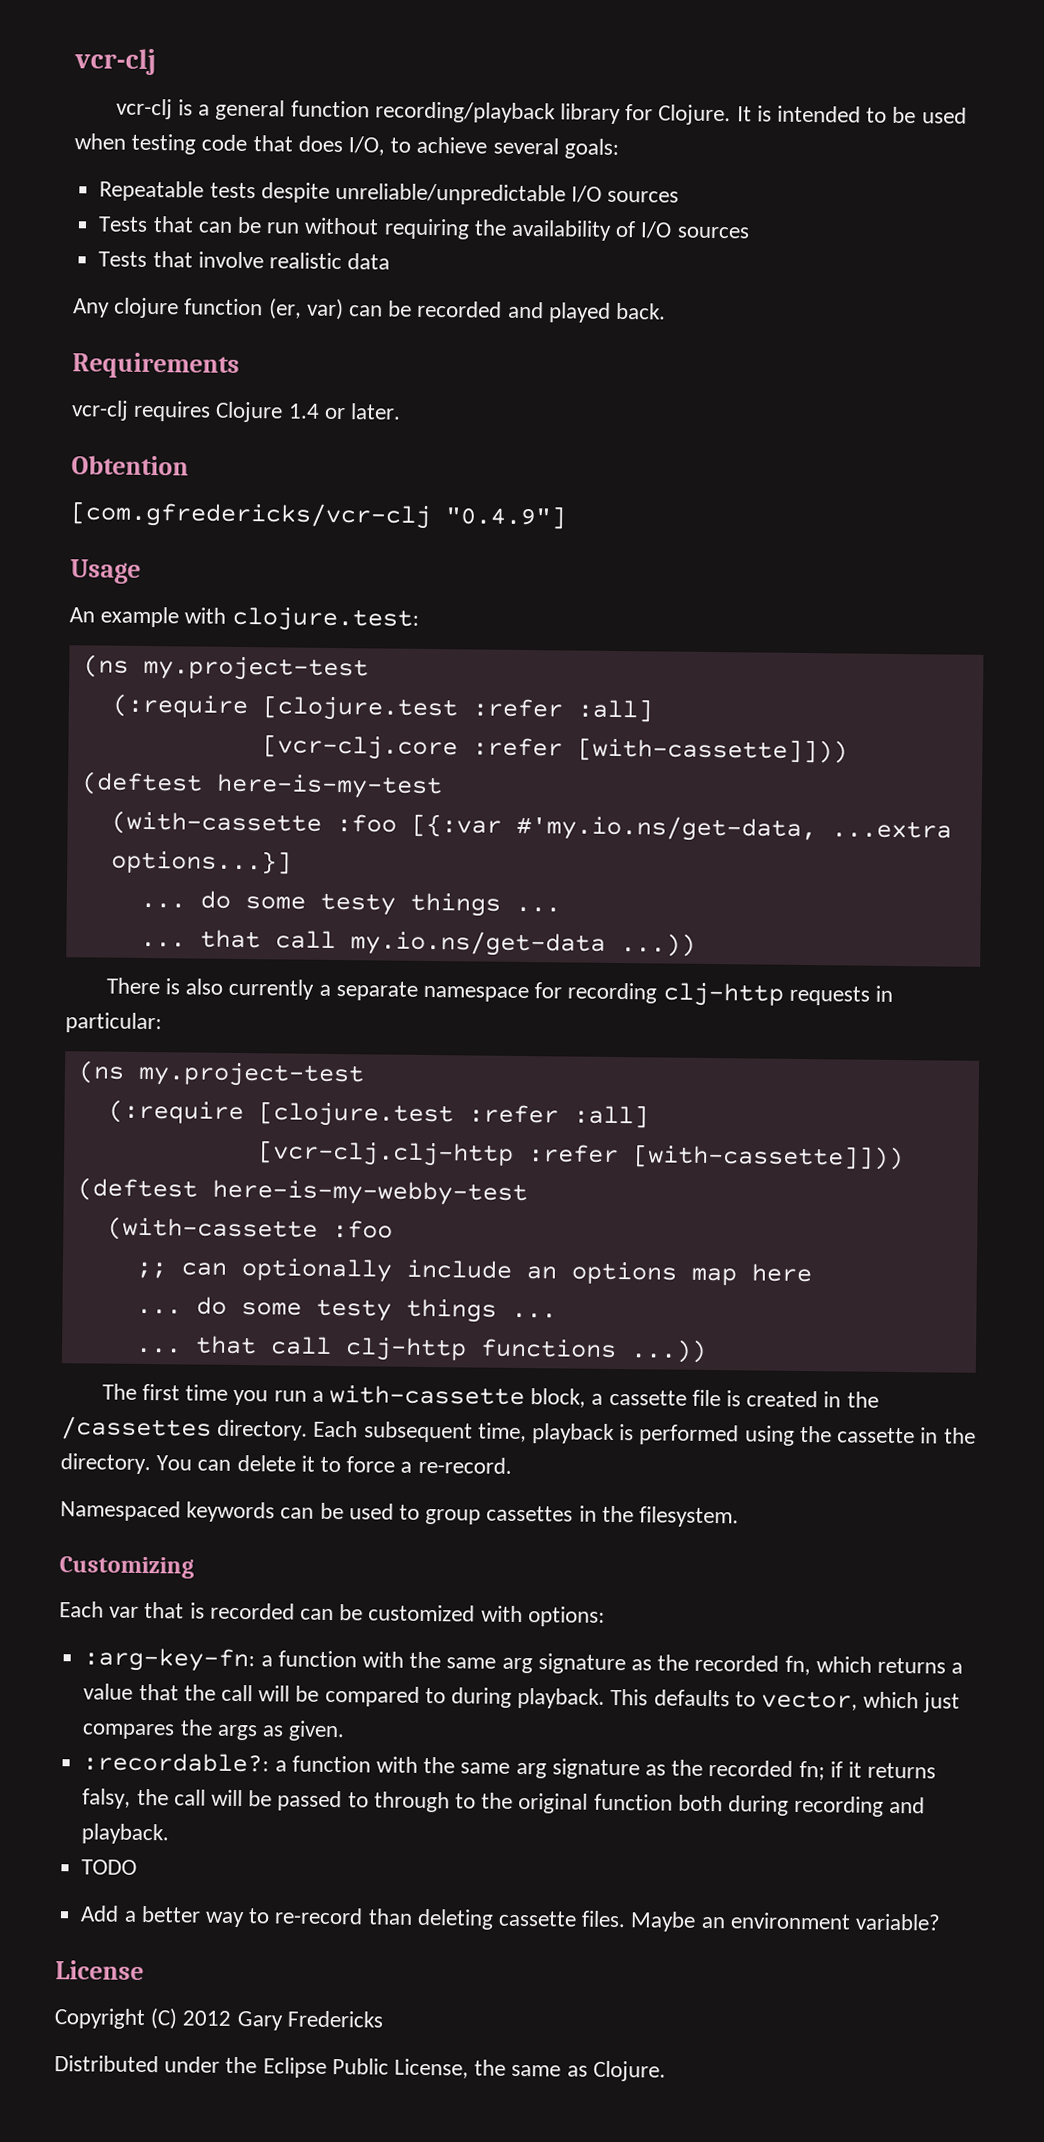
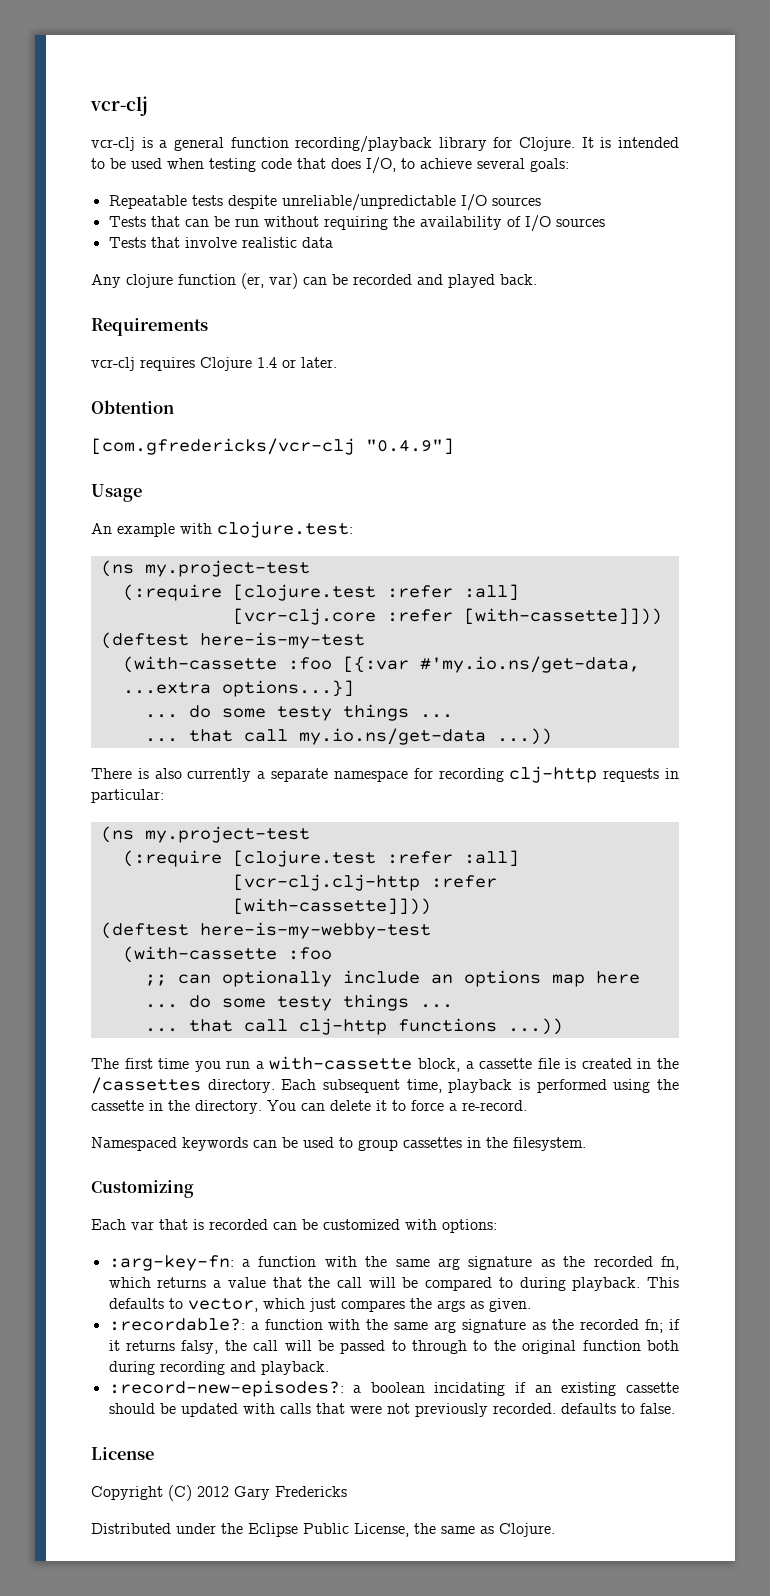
- TODO
- Add a better way to re-record than deleting cassette files. Maybe an environment variable?
+ :record-new-episodes?: a boolean incidating if an existing cassette should be updated with calls that were not previously recorded. defaults to false.

